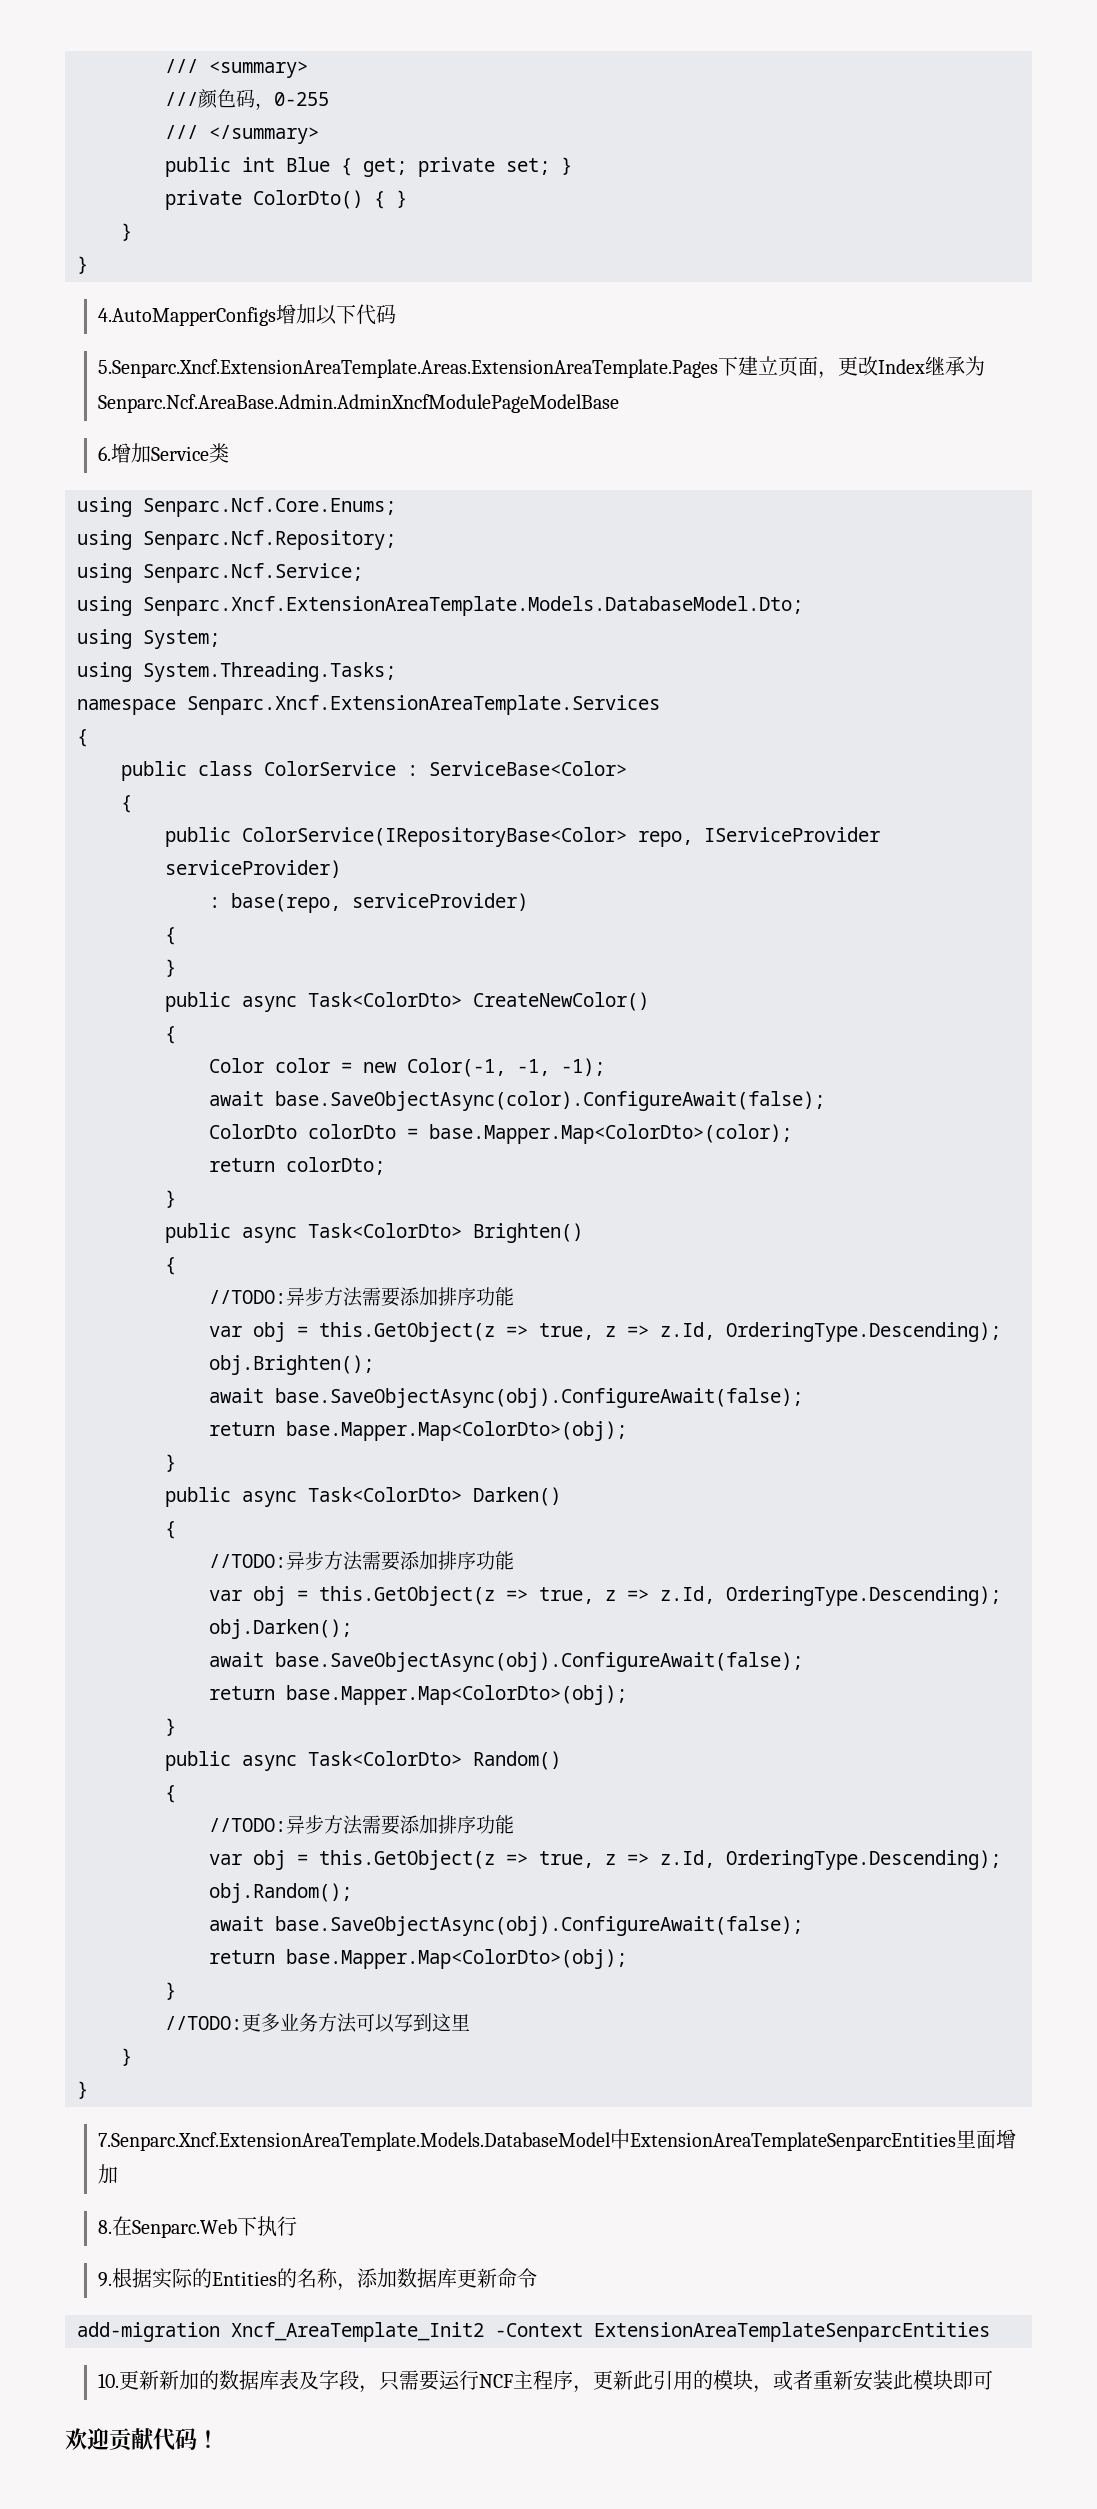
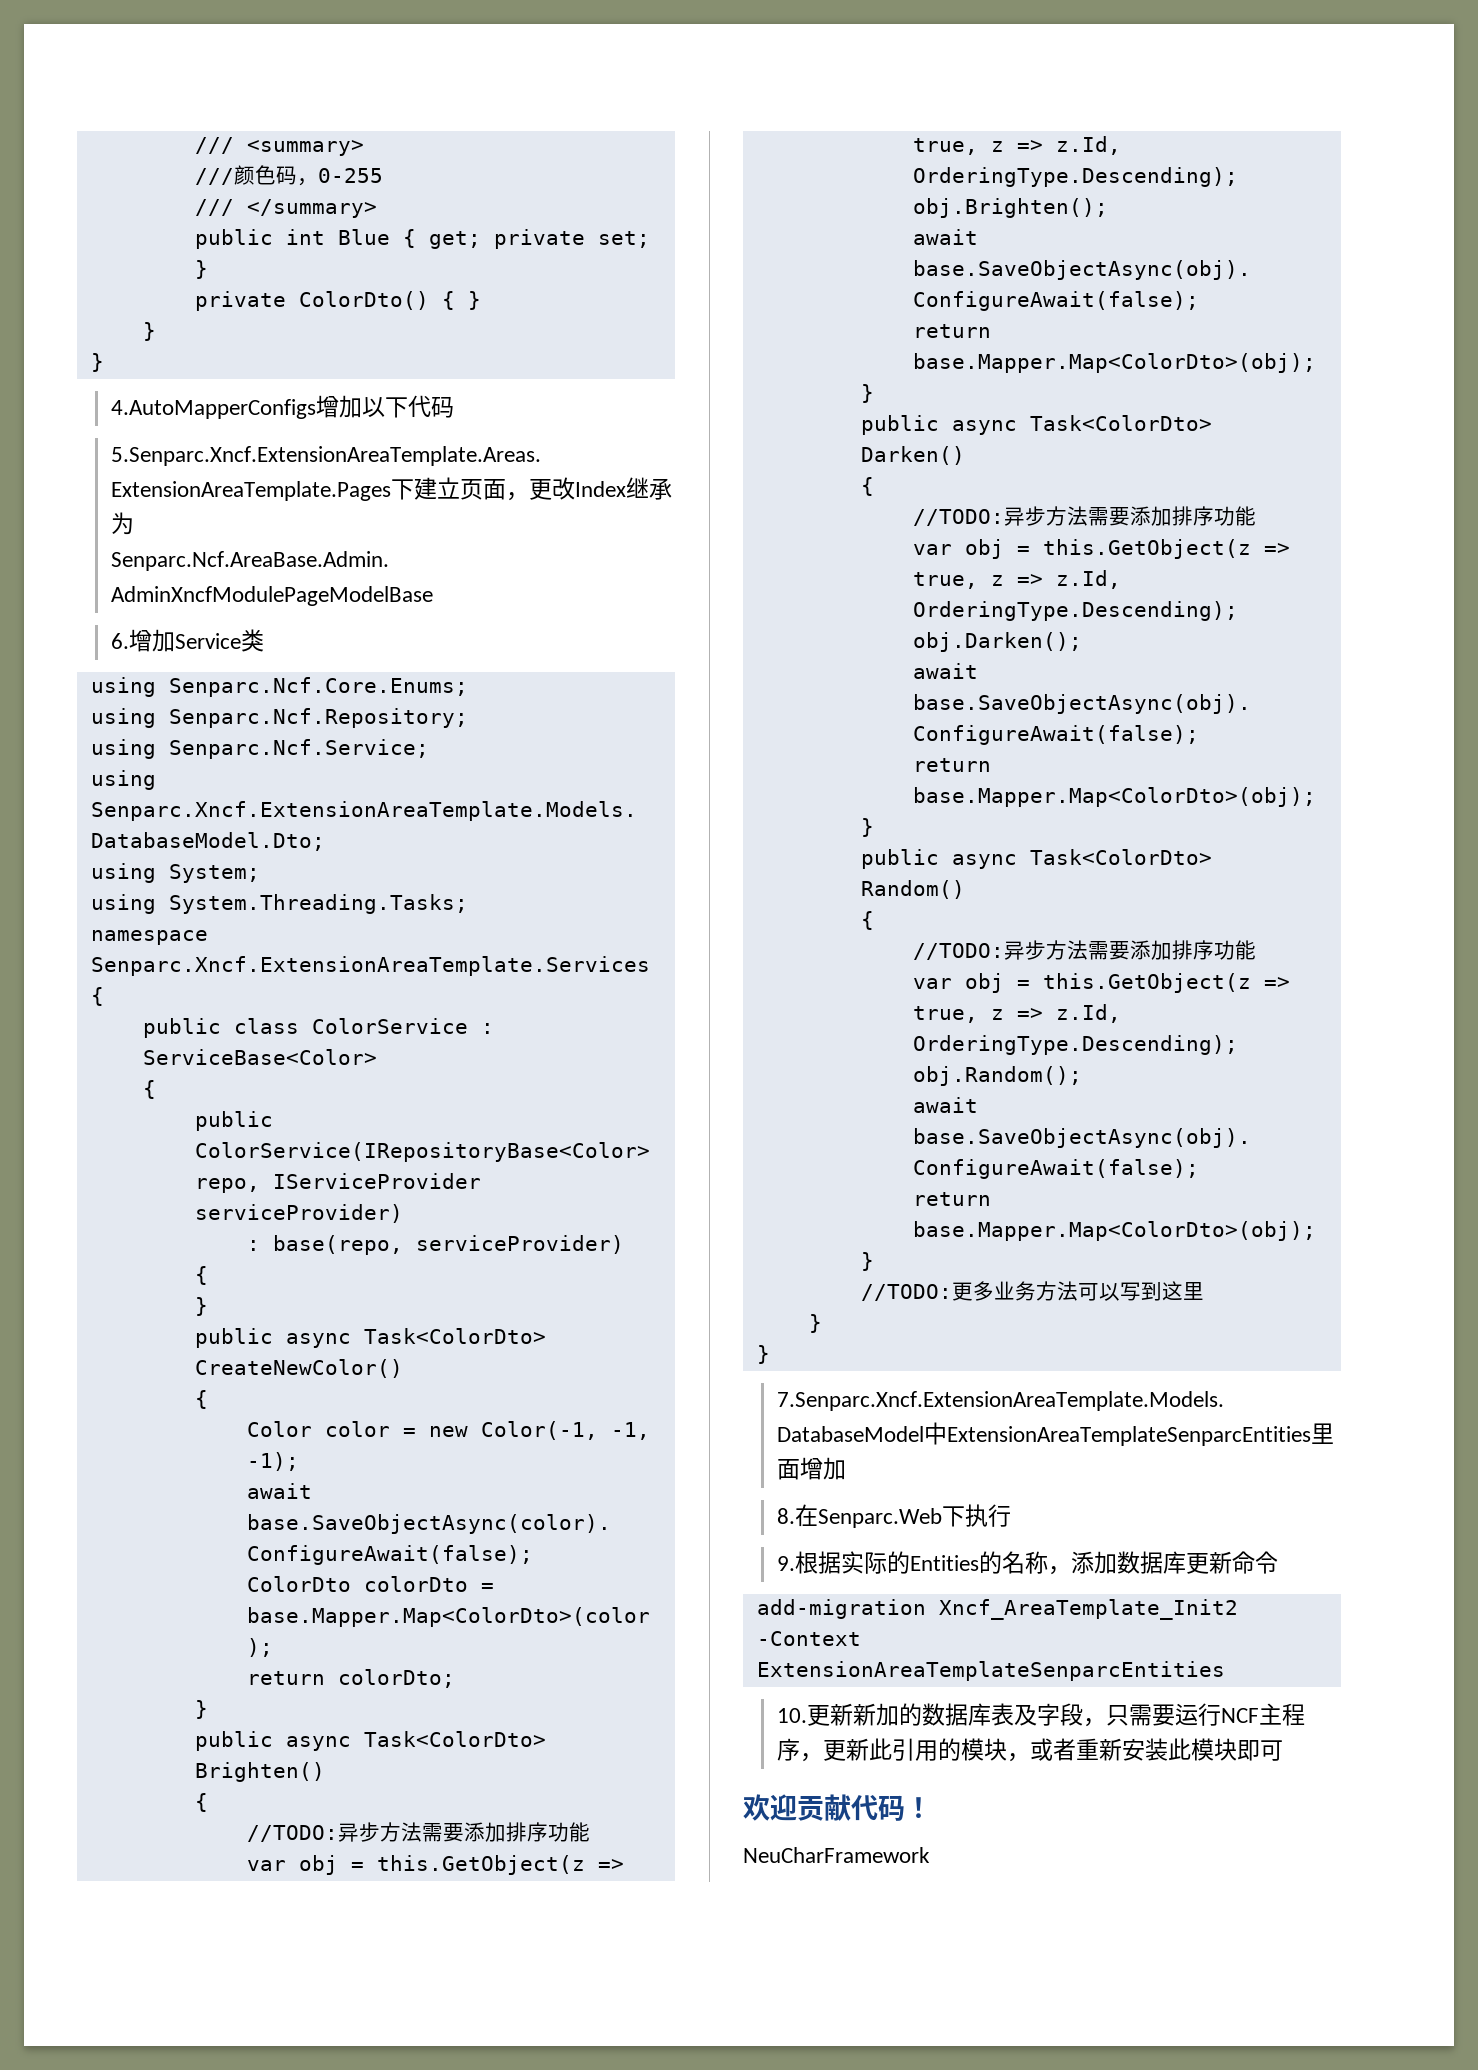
+ NeuCharFramework

